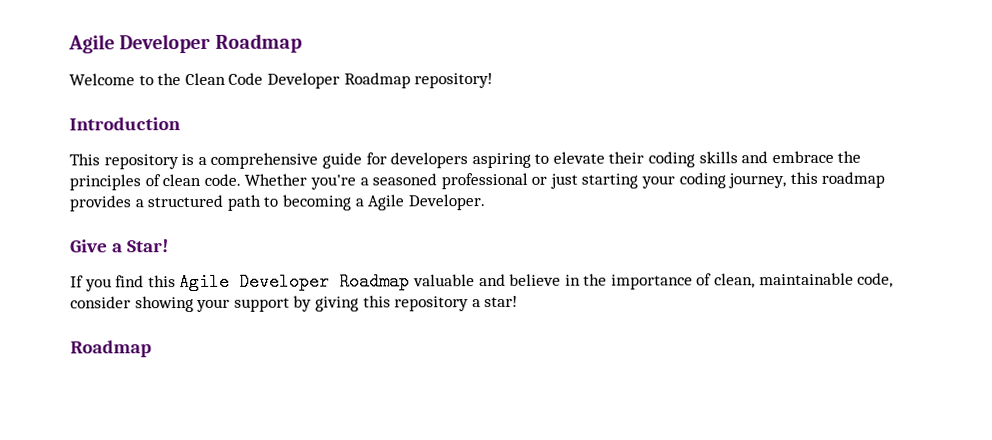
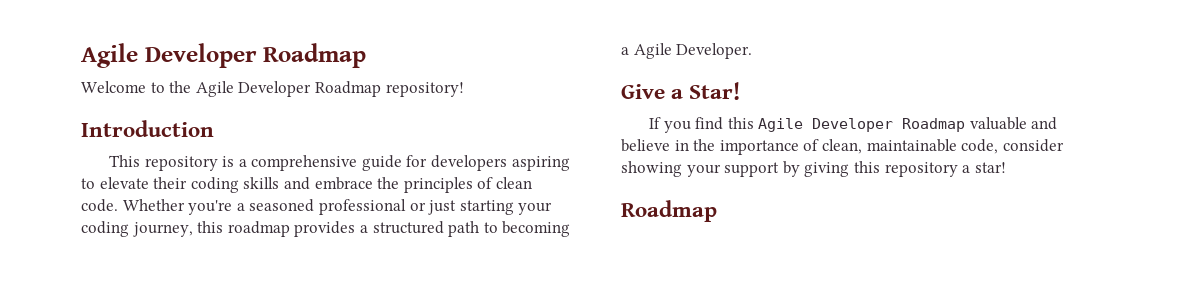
- Welcome to the Clean Code Developer Roadmap repository!
+ Welcome to the Agile Developer Roadmap repository!

